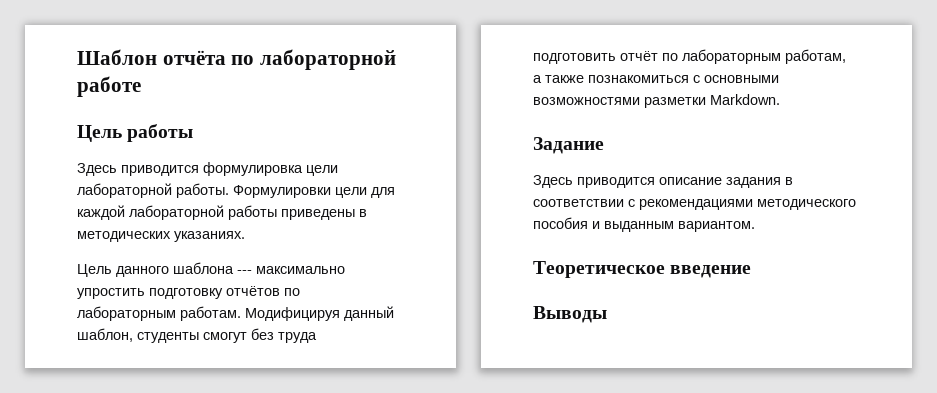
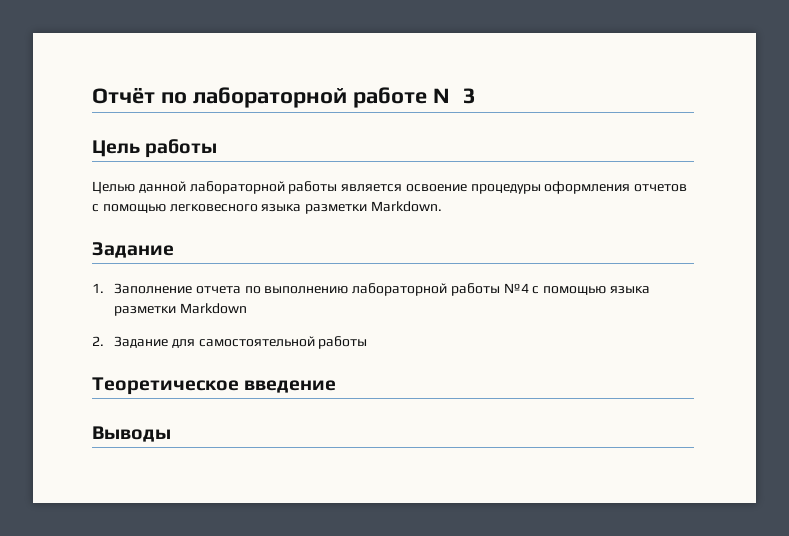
- Шаблон отчёта по лабораторной работе
+ Отчёт по лабораторной работе №3
- Здесь приводится формулировка цели лабораторной работы. Формулировки цели для каждой лабораторной работы приведены в методических указаниях.
- Цель данного шаблона --- максимально упростить подготовку отчётов по лабораторным работам. Модифицируя данный шаблон, студенты смогут без труда подготовить отчёт по лабораторным работам, а также познакомиться с основными возможностями разметки Markdown.
+ Целью данной лабораторной работы является освоение процедуры оформления отчетов с помощью легковесного языка разметки Markdown.
  Задание
- Здесь приводится описание задания в соответствии с рекомендациями методического пособия и выданным вариантом.
+ 1. Заполнение отчета по выполнению лабораторной работы №4 с помощью языка разметки Markdown
+ 2. Задание для самостоятельной работы

